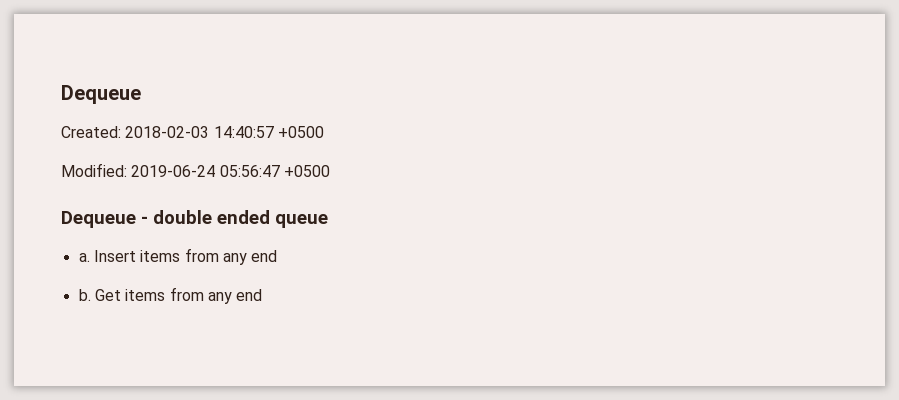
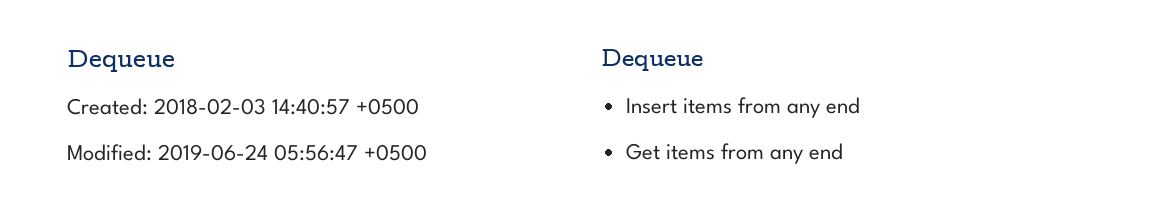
  Modified: 2019-06-24 05:56:47 +0500
- Dequeue - double ended queue
- a. Insert items from any end
+ Dequeue
+ Insert items from any end
- b.

